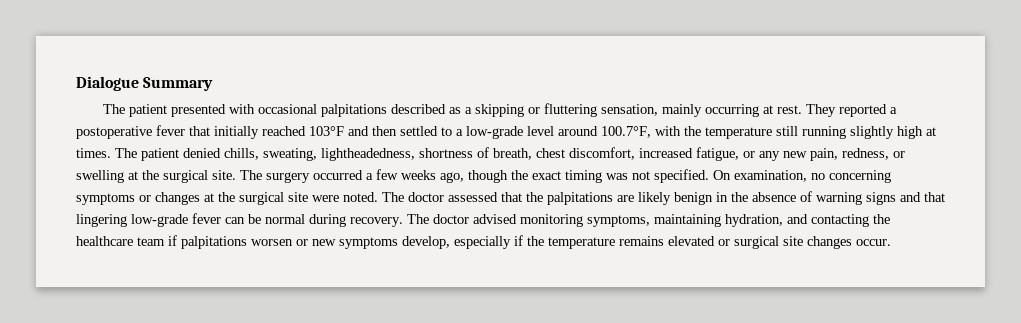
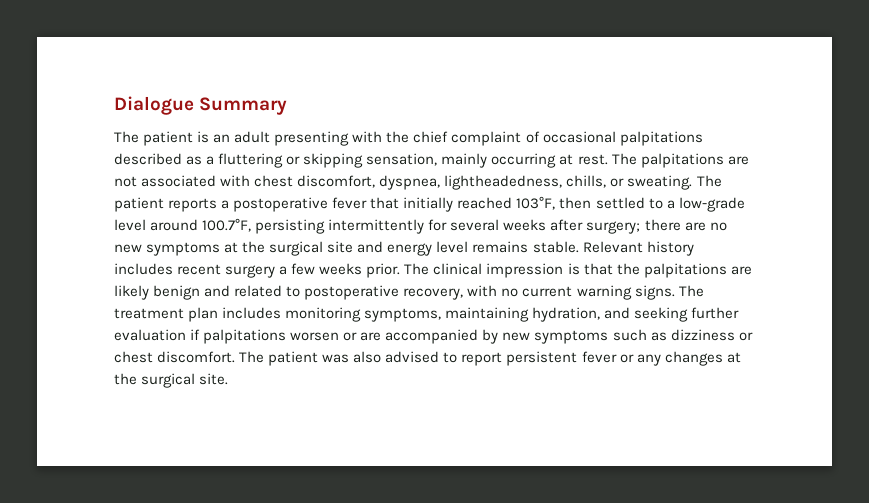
- The patient presented with occasional palpitations described as a skipping or fluttering sensation, mainly occurring at rest.
+ The patient is an adult presenting with the chief complaint of occasional palpitations described as a fluttering or skipping sensation, mainly occurring at rest.
- They reported a postoperative fever that initially reached 103°F and then settled to a low-grade level around 100.7°F, with the temperature still running slightly high at times. The patient denied chills, sweating, lightheadedness, shortness of breath, chest discomfort, increased fatigue, or any new pain, redness, or swelling at the surgical site. The surgery occurred a few weeks ago, though the exact timing was not specified. On examination, no concerning symptoms or changes at the surgical site were noted. The doctor assessed that the palpitations are likely benign in the absence of warning signs and that lingering low-grade fever can be normal during recovery. The doctor advised monitoring symptoms, maintaining hydration, and contacting the healthcare team if palpitations worsen or new symptoms develop, especially if the temperature remains elevated or surgical site changes occur.
+ The palpitations are not associated with chest discomfort, dyspnea, lightheadedness, chills, or sweating. The patient reports a postoperative fever that initially reached 103°F, then settled to a low-grade level around 100.7°F, persisting intermittently for several weeks after surgery; there are no new symptoms at the surgical site and energy level remains stable. Relevant history includes recent surgery a few weeks prior. The clinical impression is that the palpitations are likely benign and related to postoperative recovery, with no current warning signs. The treatment plan includes monitoring symptoms, maintaining hydration, and seeking further evaluation if palpitations worsen or are accompanied by new symptoms such as dizziness or chest discomfort. The patient was also advised to report persistent fever or any changes at the surgical site.

